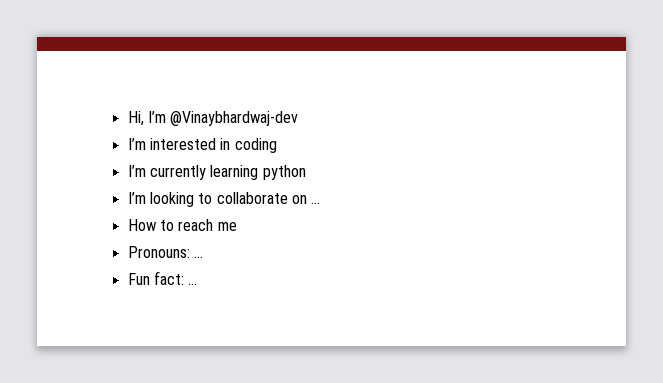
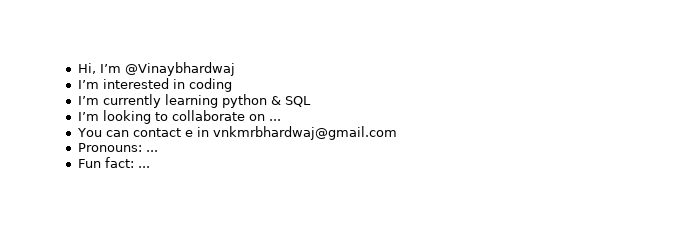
- Hi, I’m @Vinaybhardwaj-dev
+ Hi, I’m @Vinaybhardwaj
- I’m currently learning python
+ I’m currently learning python & SQL
- How to reach me
+ You can contact e in vnkmrbhardwaj@gmail.com

